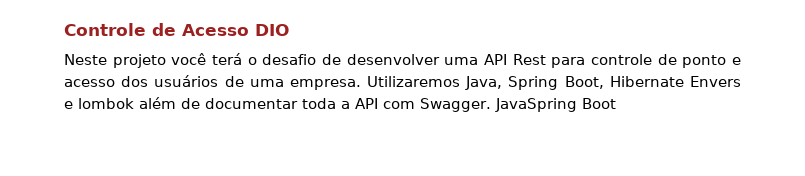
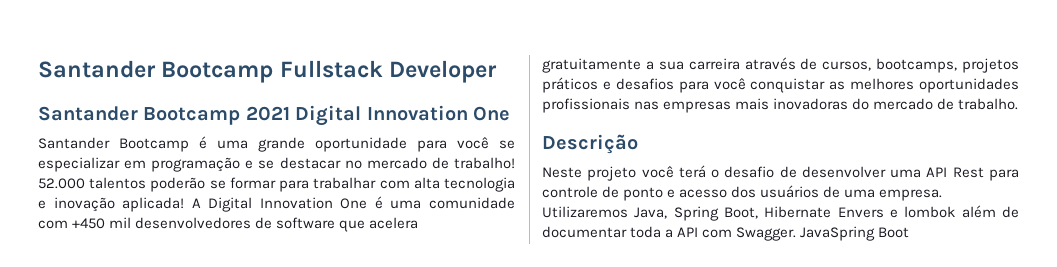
- Controle de Acesso DIO
+ Santander Bootcamp Fullstack Developer
+ Santander Bootcamp 2021 Digital Innovation One
+ Santander Bootcamp é uma grande oportunidade para você se especializar em programação e se destacar no mercado de trabalho! 52.000 talentos poderão se formar para trabalhar com alta tecnologia e inovação aplicada! A Digital Innovation One é uma comunidade com +450 mil desenvolvedores de software que acelera gratuitamente a sua carreira através de cursos, bootcamps, projetos práticos e desafios para você conquistar as melhores oportunidades profissionais nas empresas mais inovadoras do mercado de trabalho.
+ Descrição

